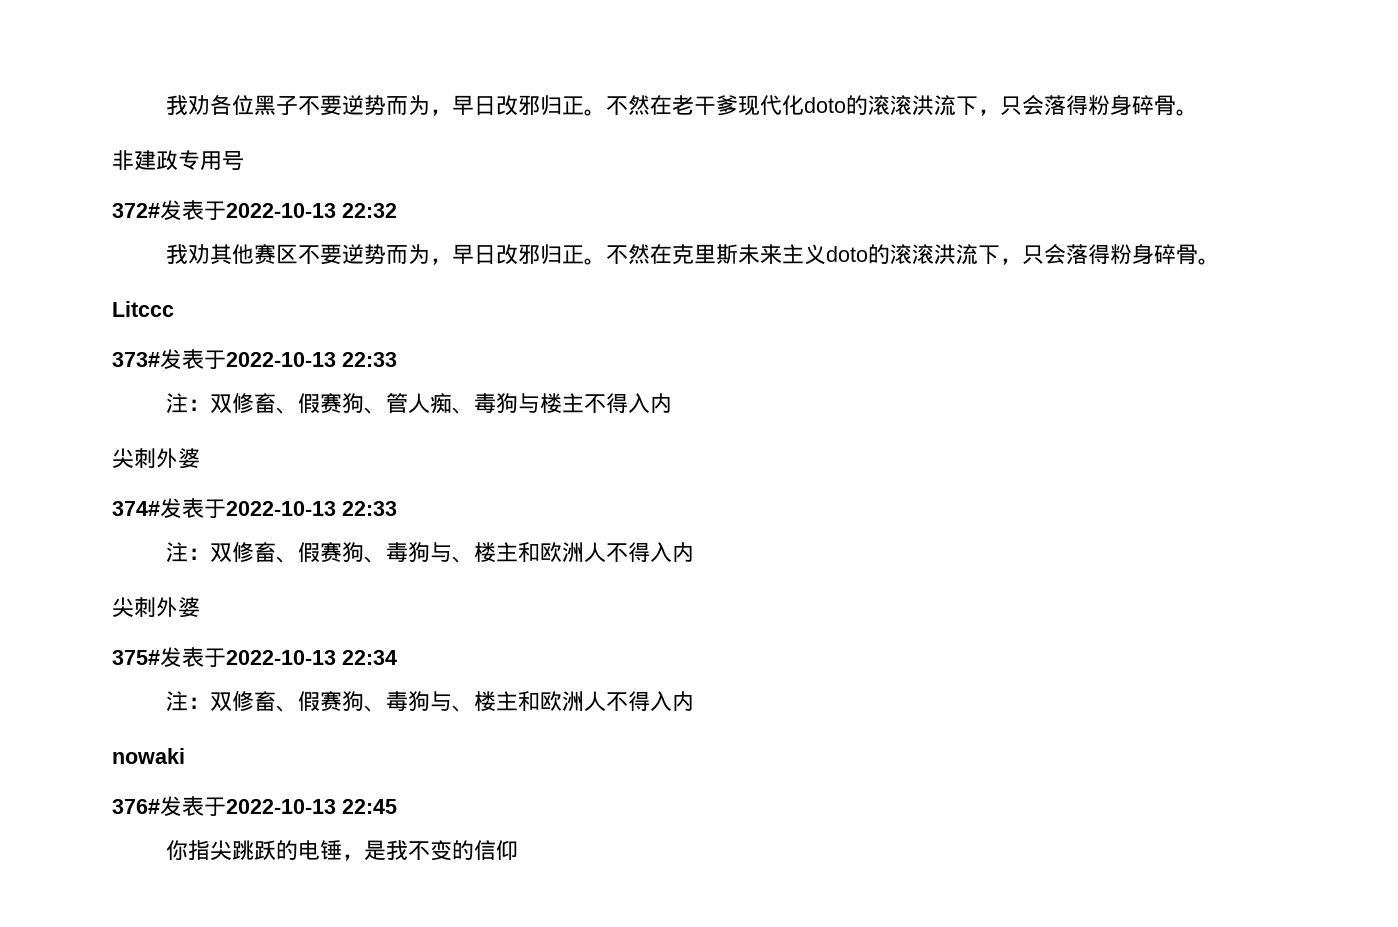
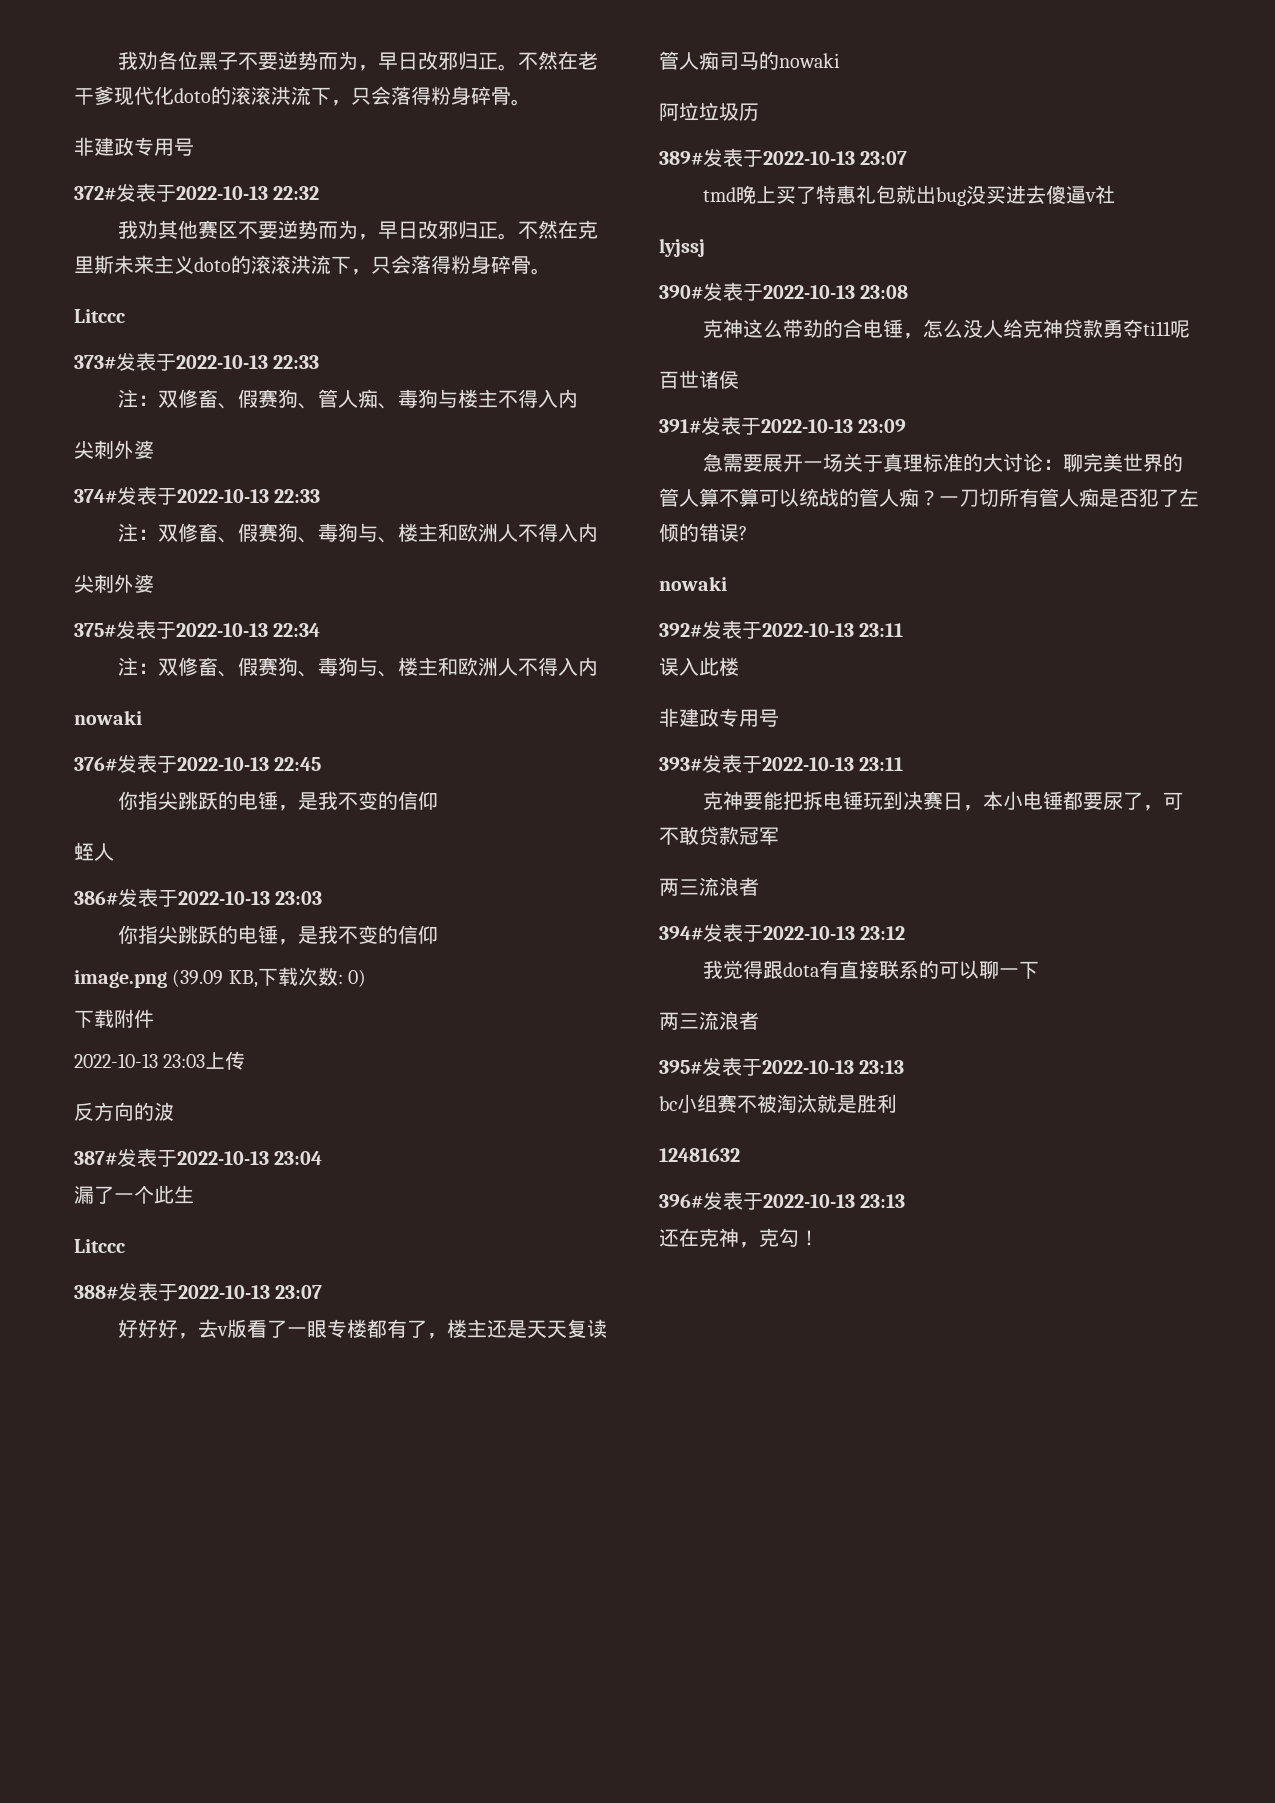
+ 蛭人
+ 386#发表于2022-10-13 23:03
+ 你指尖跳跃的电锤，是我不变的信仰
+ image.png (39.09 KB,下载次数: 0)
+ 下载附件
+ 2022-10-13 23:03上传
+ 反方向的波
+ 387#发表于2022-10-13 23:04
+ 漏了一个此生
+ Litccc
+ 388#发表于2022-10-13 23:07
+ 好好好，去v版看了一眼专楼都有了，楼主还是天天复读管人痴司马的nowaki
+ 阿垃垃圾历
+ 389#发表于2022-10-13 23:07
+ tmd晚上买了特惠礼包就出bug没买进去傻逼v社
+ lyjssj
+ 390#发表于2022-10-13 23:08
+ 克神这么带劲的合电锤，怎么没人给克神贷款勇夺ti11呢
+ 百世诸侯
+ 391#发表于2022-10-13 23:09
+ 急需要展开一场关于真理标准的大讨论：聊完美世界的管人算不算可以统战的管人痴？一刀切所有管人痴是否犯了左倾的错误?
+ nowaki
+ 392#发表于2022-10-13 23:11
+ 误入此楼
+ 非建政专用号
+ 393#发表于2022-10-13 23:11
+ 克神要能把拆电锤玩到决赛日，本小电锤都要尿了，可不敢贷款冠军
+ 两三流浪者
+ 394#发表于2022-10-13 23:12
+ 我觉得跟dota有直接联系的可以聊一下
+ 两三流浪者
+ 395#发表于2022-10-13 23:13
+ bc小组赛不被淘汰就是胜利
+ 12481632
+ 396#发表于2022-10-13 23:13
+ 还在克神，克勾！

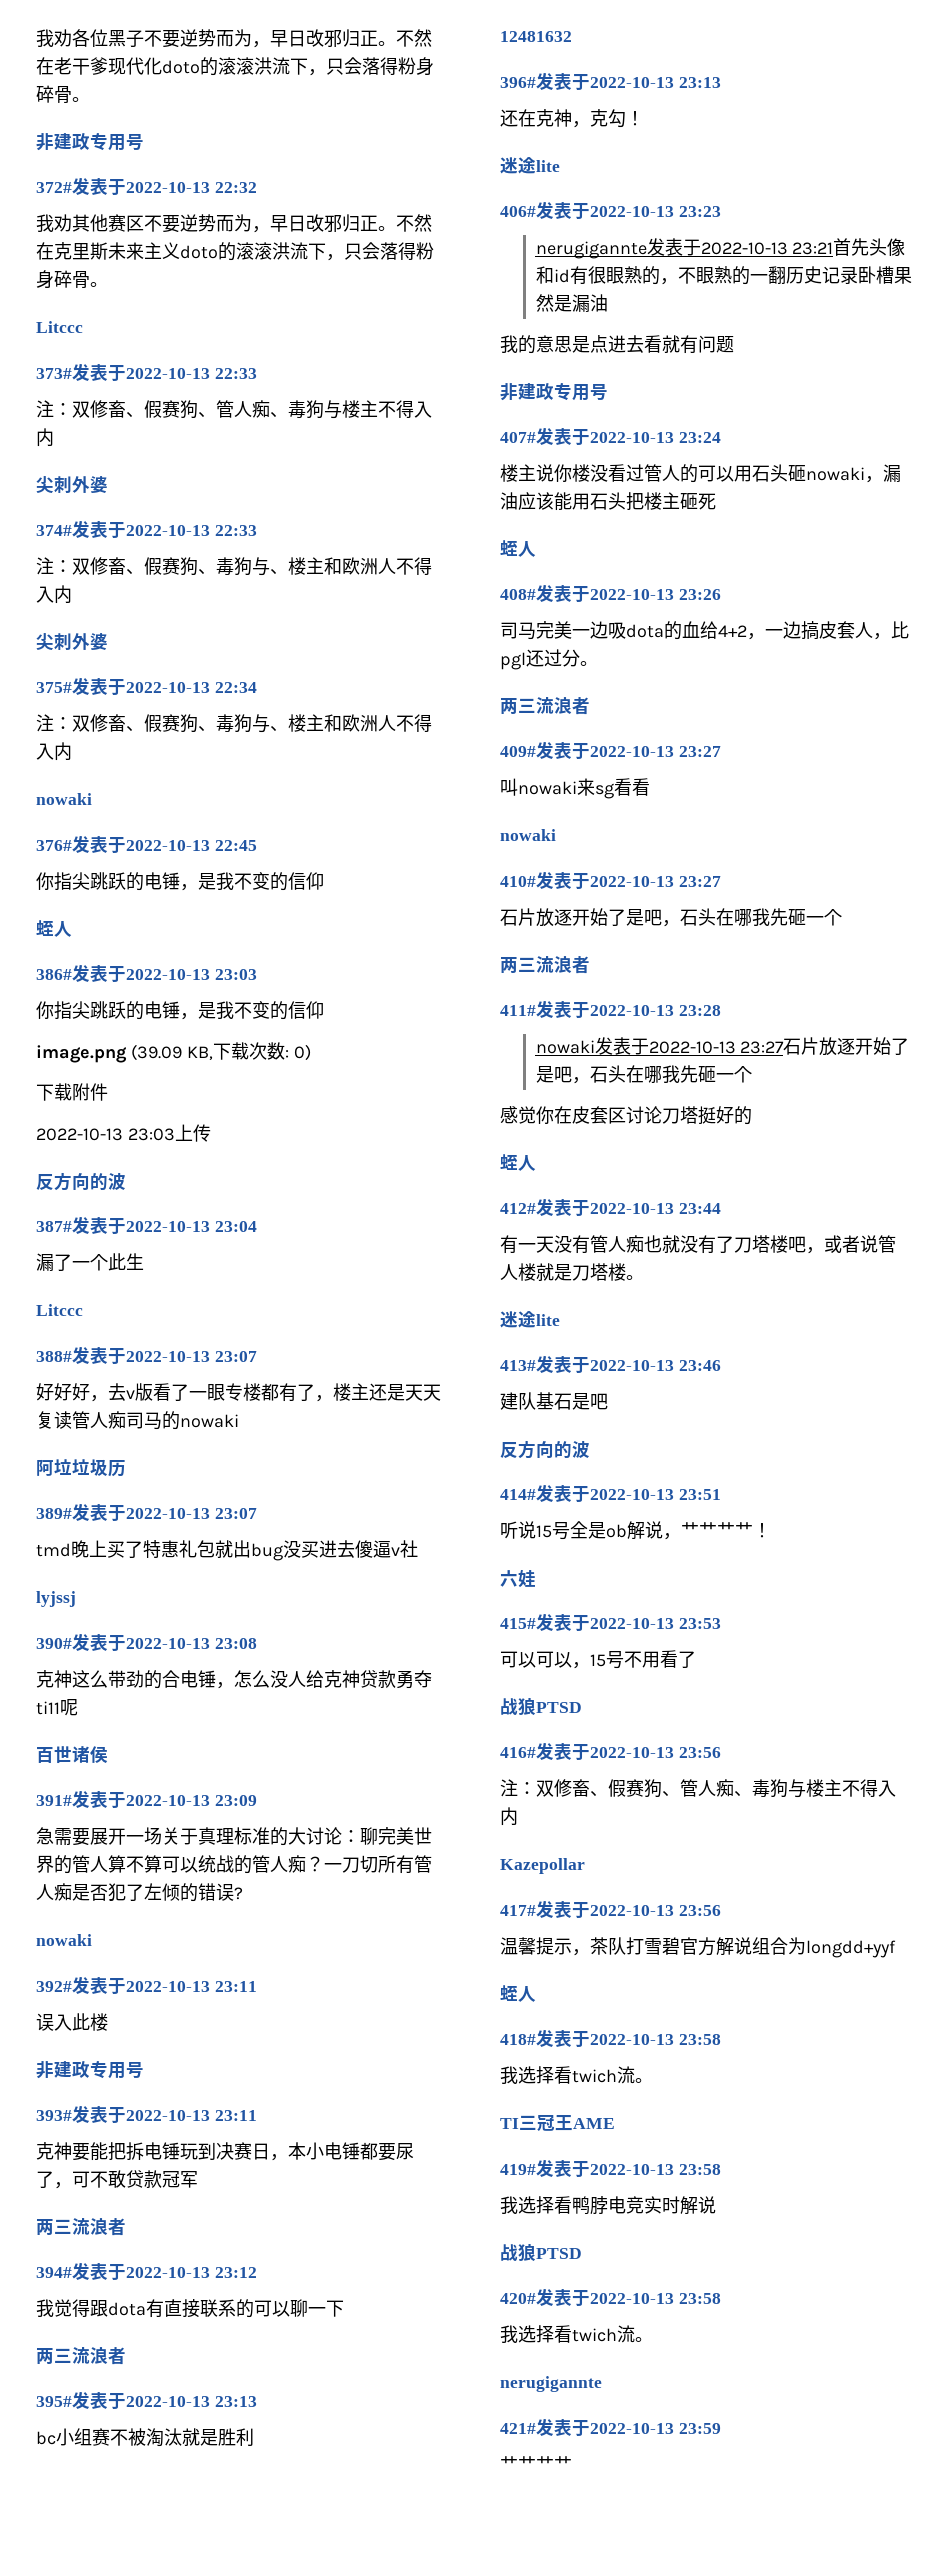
  还在克神，克勾！
+ 迷途lite
+ 406#发表于2022-10-13 23:23
+ nerugigannte发表于2022-10-13 23:21首先头像和id有很眼熟的，不眼熟的一翻历史记录卧槽果然是漏油
+ 我的意思是点进去看就有问题
+ 非建政专用号
+ 407#发表于2022-10-13 23:24
+ 楼主说你楼没看过管人的可以用石头砸nowaki，漏油应该能用石头把楼主砸死
+ 蛭人
+ 408#发表于2022-10-13 23:26
+ 司马完美一边吸dota的血给4+2，一边搞皮套人，比pgl还过分。
+ 两三流浪者
+ 409#发表于2022-10-13 23:27
+ 叫nowaki来sg看看
+ nowaki
+ 410#发表于2022-10-13 23:27
+ 石片放逐开始了是吧，石头在哪我先砸一个
+ 两三流浪者
+ 411#发表于2022-10-13 23:28
+ nowaki发表于2022-10-13 23:27石片放逐开始了是吧，石头在哪我先砸一个
+ 感觉你在皮套区讨论刀塔挺好的
+ 蛭人
+ 412#发表于2022-10-13 23:44
+ 有一天没有管人痴也就没有了刀塔楼吧，或者说管人楼就是刀塔楼。
+ 迷途lite
+ 413#发表于2022-10-13 23:46
+ 建队基石是吧
+ 反方向的波
+ 414#发表于2022-10-13 23:51
+ 听说15号全是ob解说，艹艹艹艹！
+ 六娃
+ 415#发表于2022-10-13 23:53
+ 可以可以，15号不用看了
+ 战狼PTSD
+ 416#发表于2022-10-13 23:56
+ 注：双修畜、假赛狗、管人痴、毒狗与楼主不得入内
+ Kazepollar
+ 417#发表于2022-10-13 23:56
+ 温馨提示，茶队打雪碧官方解说组合为longdd+yyf
+ 蛭人
+ 418#发表于2022-10-13 23:58
+ 我选择看twich流。
+ TI三冠王AME
+ 419#发表于2022-10-13 23:58
+ 我选择看鸭脖电竞实时解说
+ 战狼PTSD
+ 420#发表于2022-10-13 23:58
+ 我选择看twich流。
+ nerugigannte
+ 421#发表于2022-10-13 23:59
+ 艹艹艹艹

